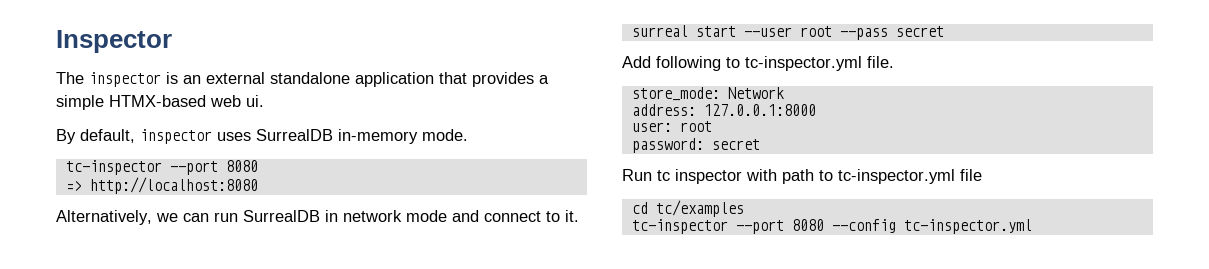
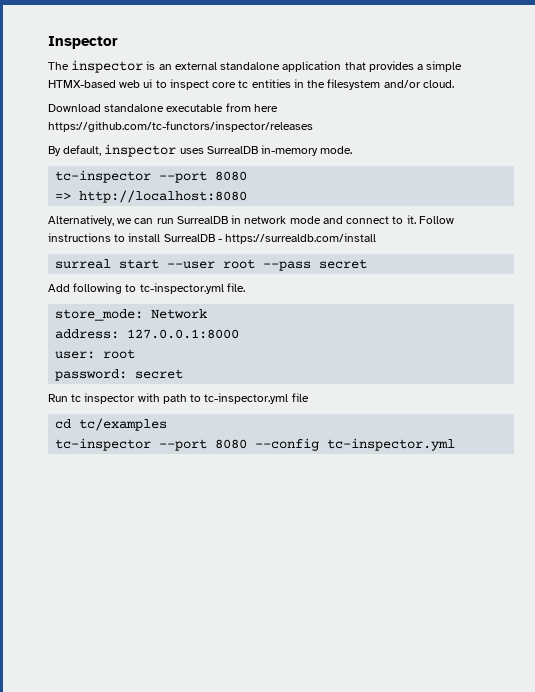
- The inspector is an external standalone application that provides a simple HTMX-based web ui.
+ The inspector is an external standalone application that provides a simple HTMX-based web ui to inspect core tc entities in the filesystem and/or cloud.
+ Download standalone executable from here https://github.com/tc-functors/inspector/releases
+ Follow instructions to install SurrealDB - https://surrealdb.com/install

